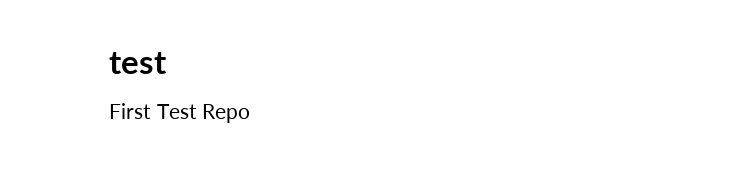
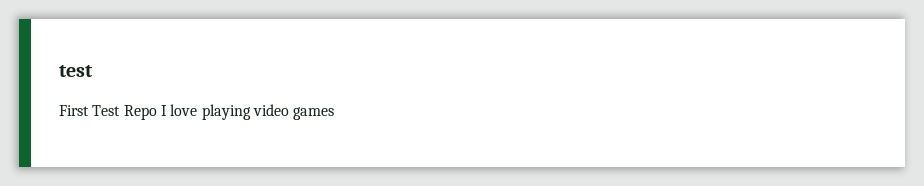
- First Test Repo
+ First Test Repo I love playing video games

